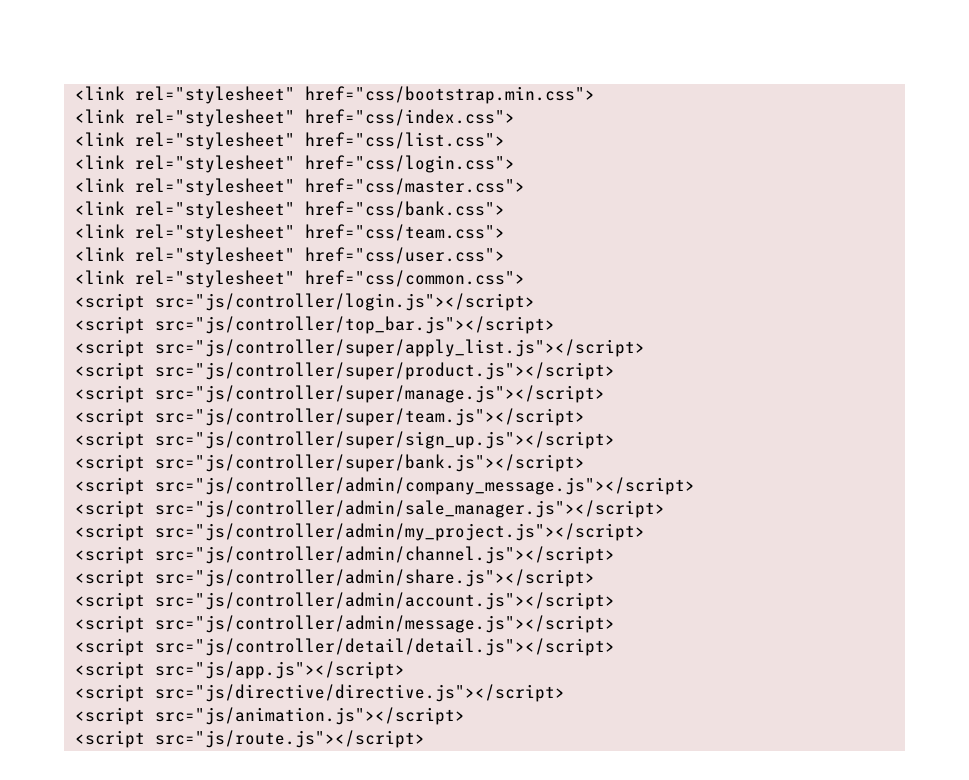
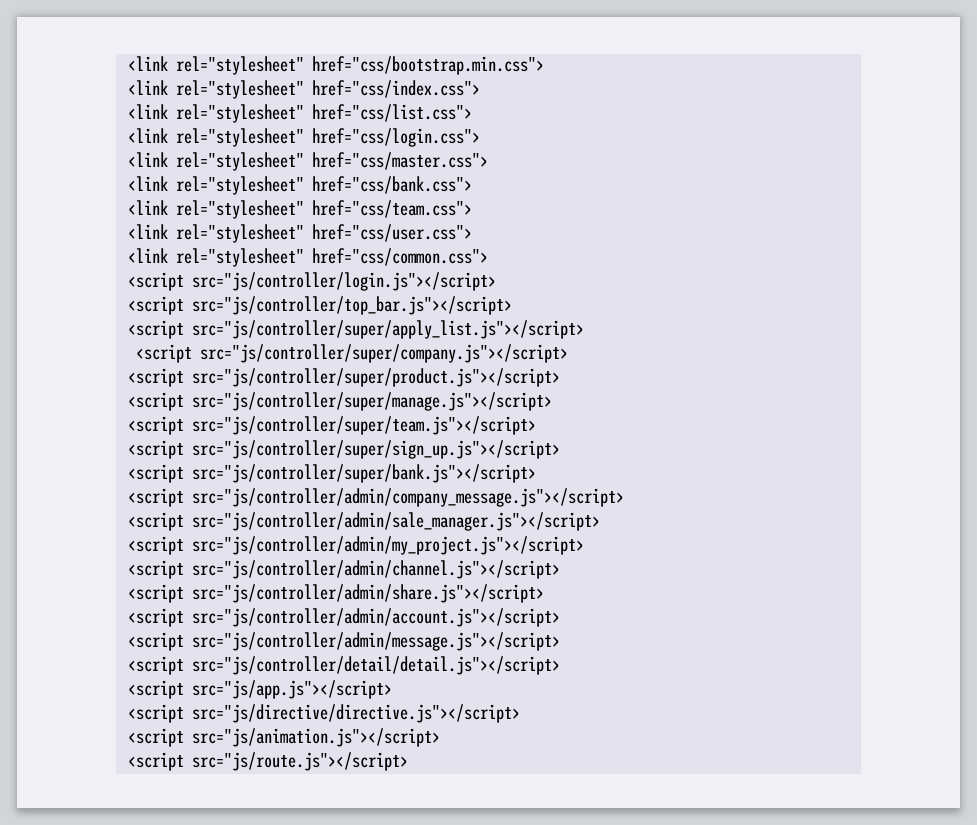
+ <script src="js/controller/super/company.js"></script>

